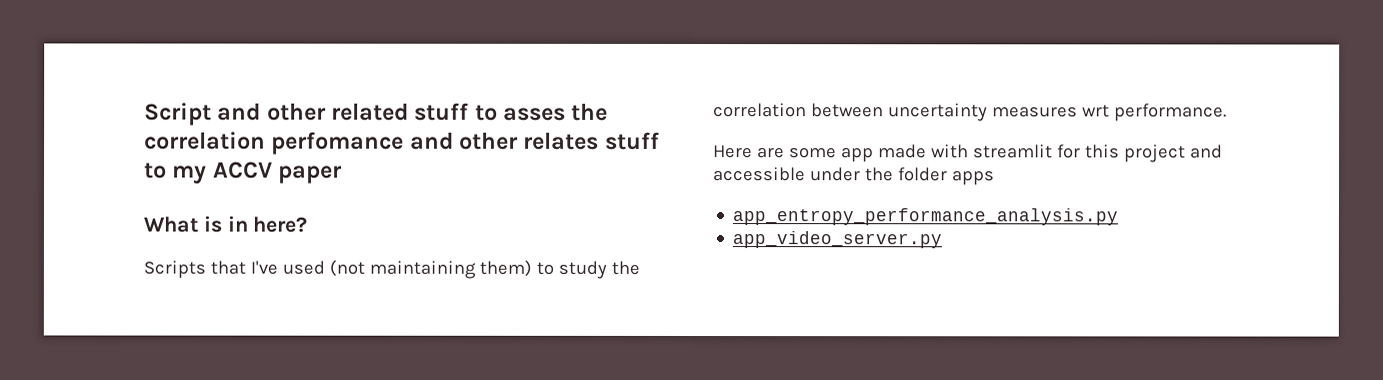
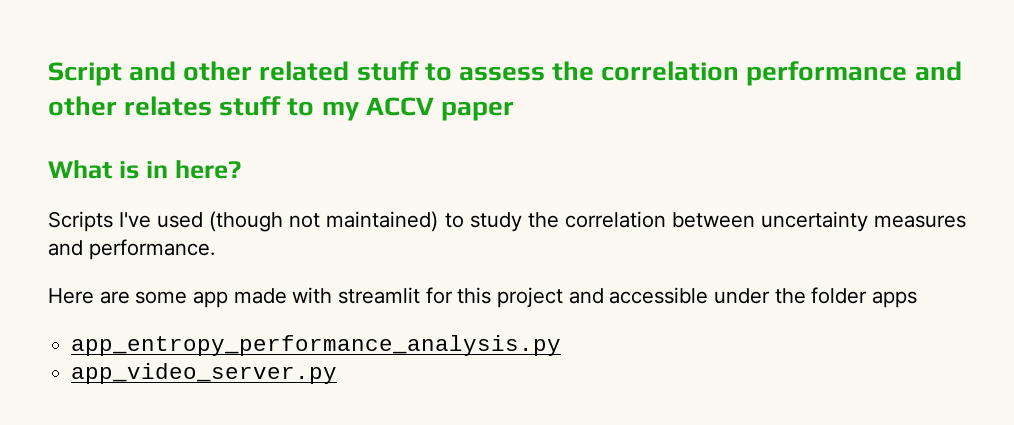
- Script and other related stuff to asses the correlation perfomance and other relates stuff to my ACCV paper
+ Script and other related stuff to assess the correlation performance and other relates stuff to my ACCV paper
- Scripts that I've used (not maintaining them) to study the correlation between uncertainty measures wrt performance.
+ Scripts I've used (though not maintained) to study the correlation between uncertainty measures and performance.

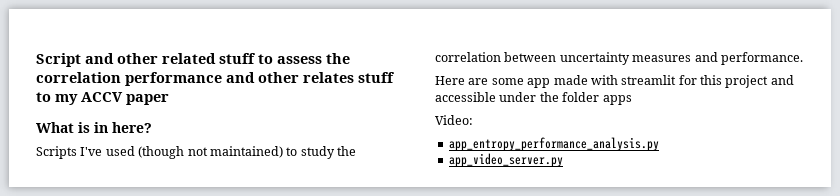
+ Video:

